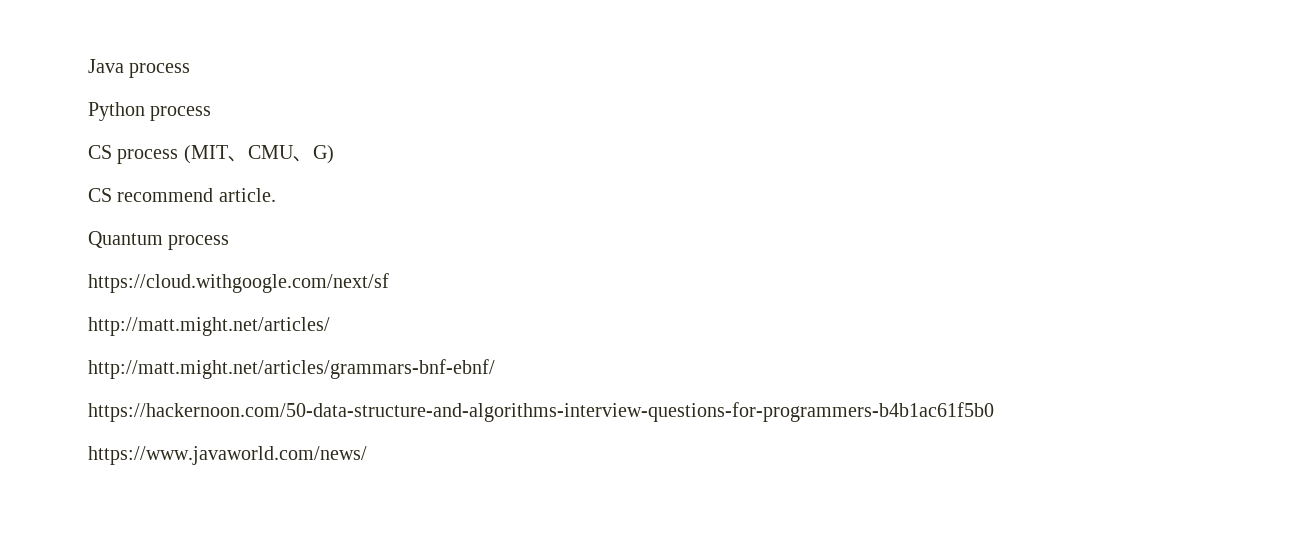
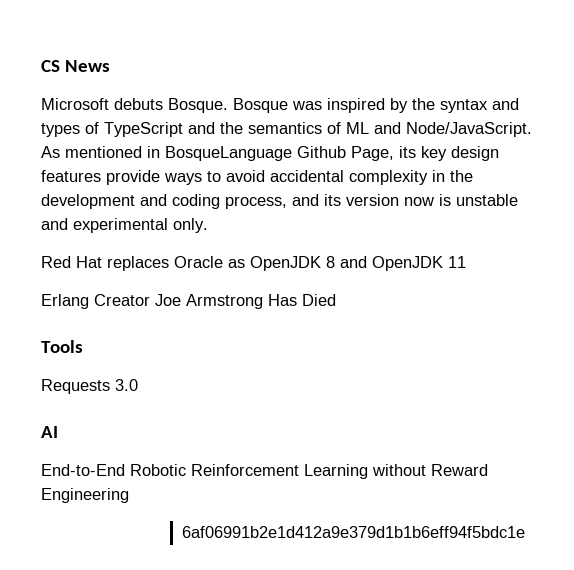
- Java process
- Python process
- CS process (MIT、CMU、G)
- CS recommend article.
- Quantum process
- https://cloud.withgoogle.com/next/sf
- http://matt.might.net/articles/
- http://matt.might.net/articles/grammars-bnf-ebnf/
- https://hackernoon.com/50-data-structure-and-algorithms-interview-questions-for-programmers-b4b1ac61f5b0
- https://www.javaworld.com/news/
+ CS News
+ Microsoft debuts Bosque. Bosque was inspired by the syntax and types of TypeScript and the semantics of ML and Node/JavaScript. As mentioned in BosqueLanguage Github Page, its key design features provide ways to avoid accidental complexity in the development and coding process, and its version now is unstable and experimental only.
+ Red Hat replaces Oracle as OpenJDK 8 and OpenJDK 11
+ Erlang Creator Joe Armstrong Has Died
+ Tools
+ Requests 3.0
+ AI
+ End-to-End Robotic Reinforcement Learning without Reward Engineering
+ 6af06991b2e1d412a9e379d1b1b6eff94f5bdc1e

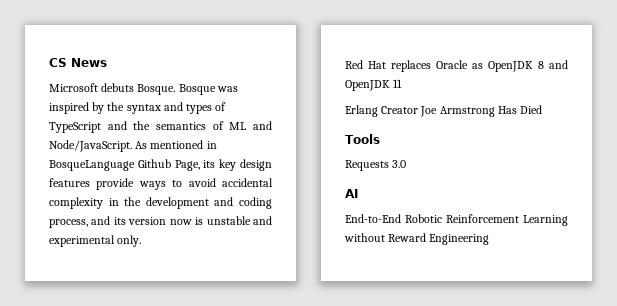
- 6af06991b2e1d412a9e379d1b1b6eff94f5bdc1e

